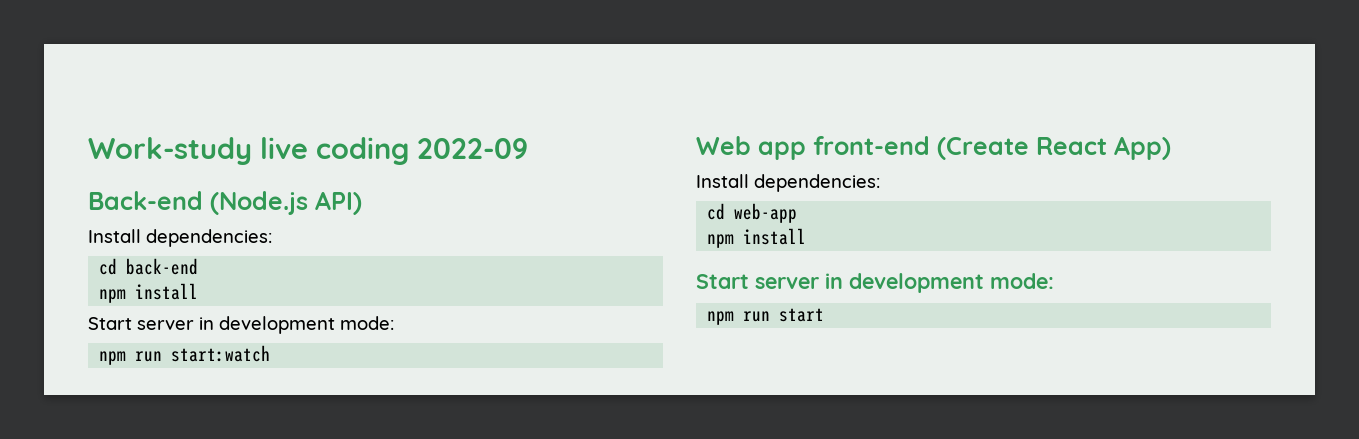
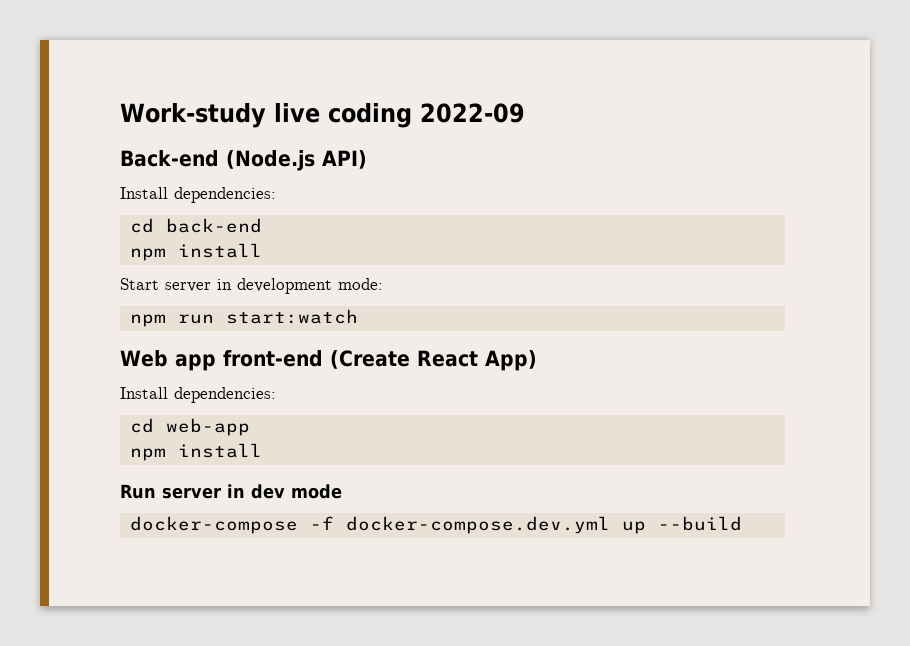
  cd web-app
  npm install
- Start server in development mode:
- npm run start
+ Run server in dev mode
+ docker-compose -f docker-compose.dev.yml up --build

